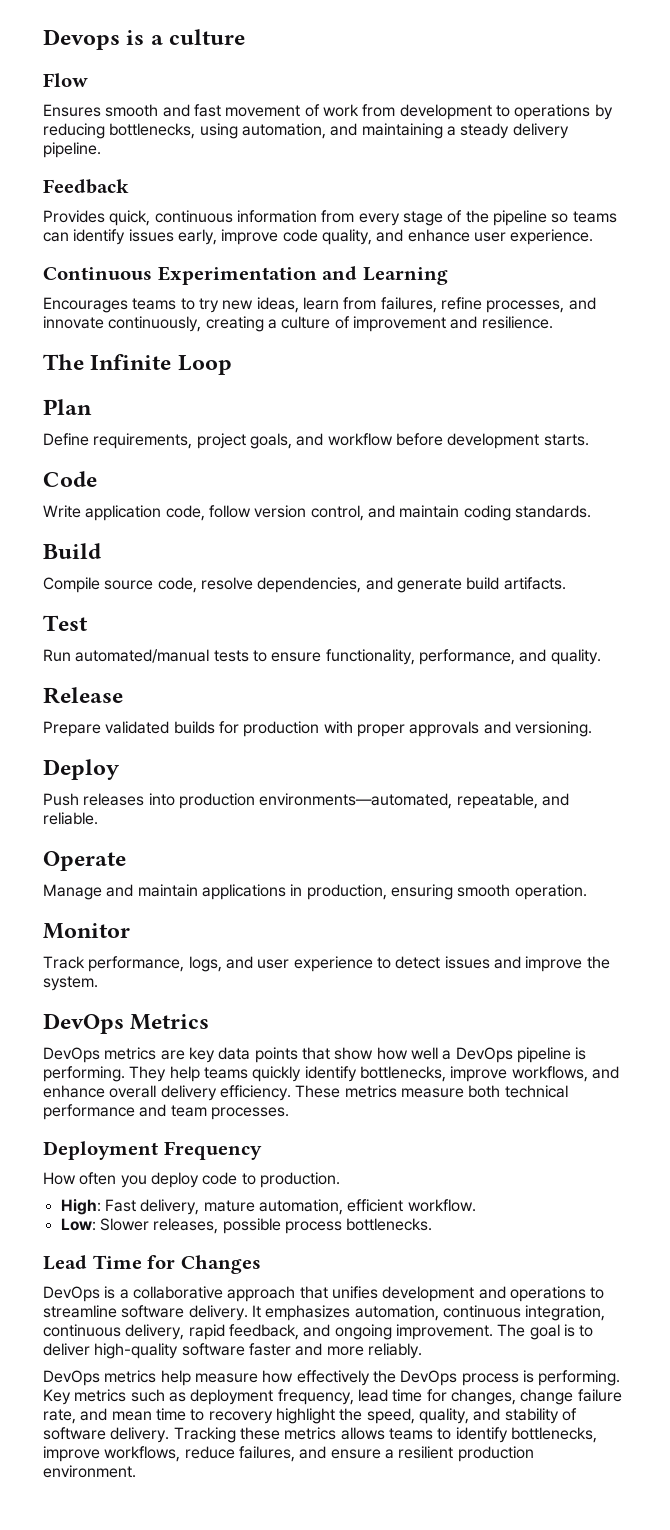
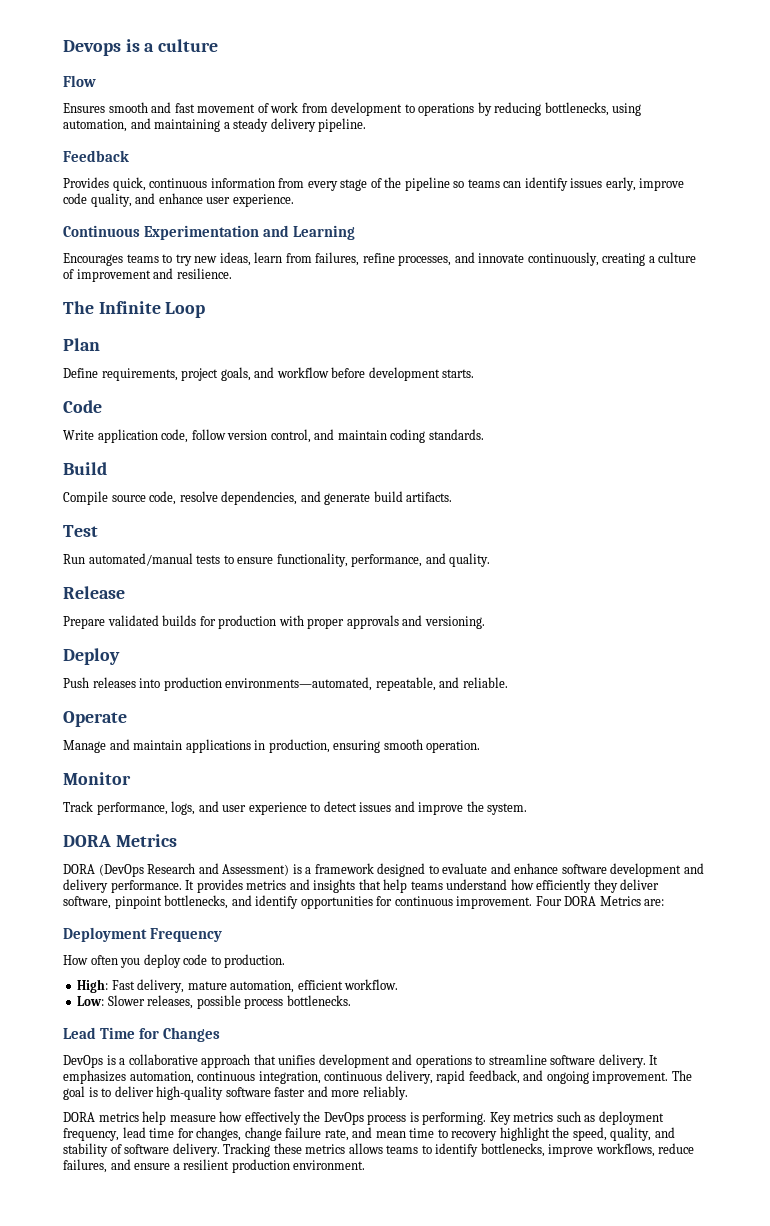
  Track performance, logs, and user experience to detect issues and improve the system.
- DevOps Metrics
+ DORA Metrics
- DevOps metrics are key data points that show how well a DevOps pipeline is performing. They help teams quickly identify bottlenecks, improve workflows, and enhance overall delivery efficiency. These metrics measure both technical performance and team processes.
+ DORA (DevOps Research and Assessment) is a framework designed to evaluate and enhance software development and delivery performance. It provides metrics and insights that help teams understand how efficiently they deliver software, pinpoint bottlenecks, and identify opportunities for continuous improvement. Four DORA Metrics are:
- DevOps metrics help measure how effectively the DevOps process is performing.
+ DORA metrics help measure how effectively the DevOps process is performing.

